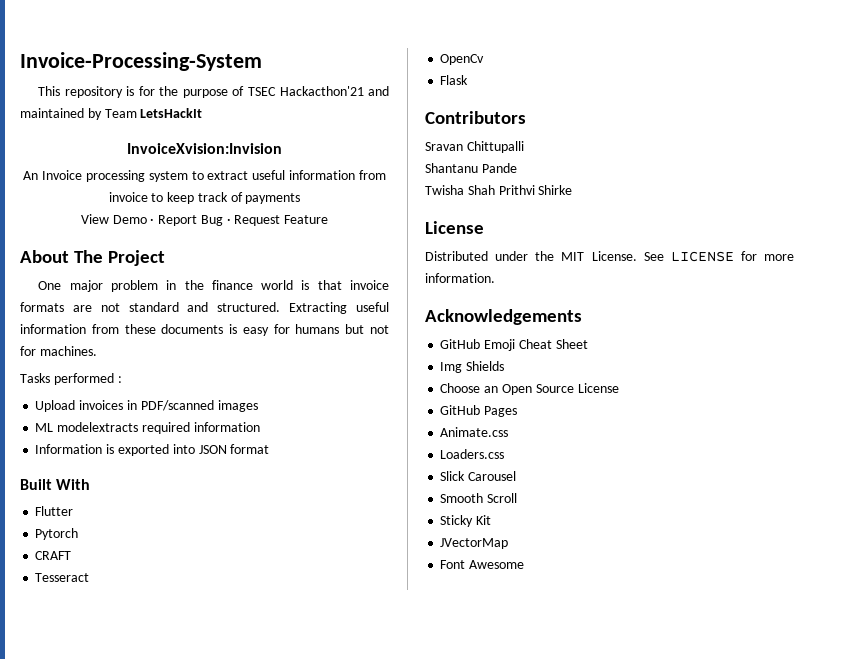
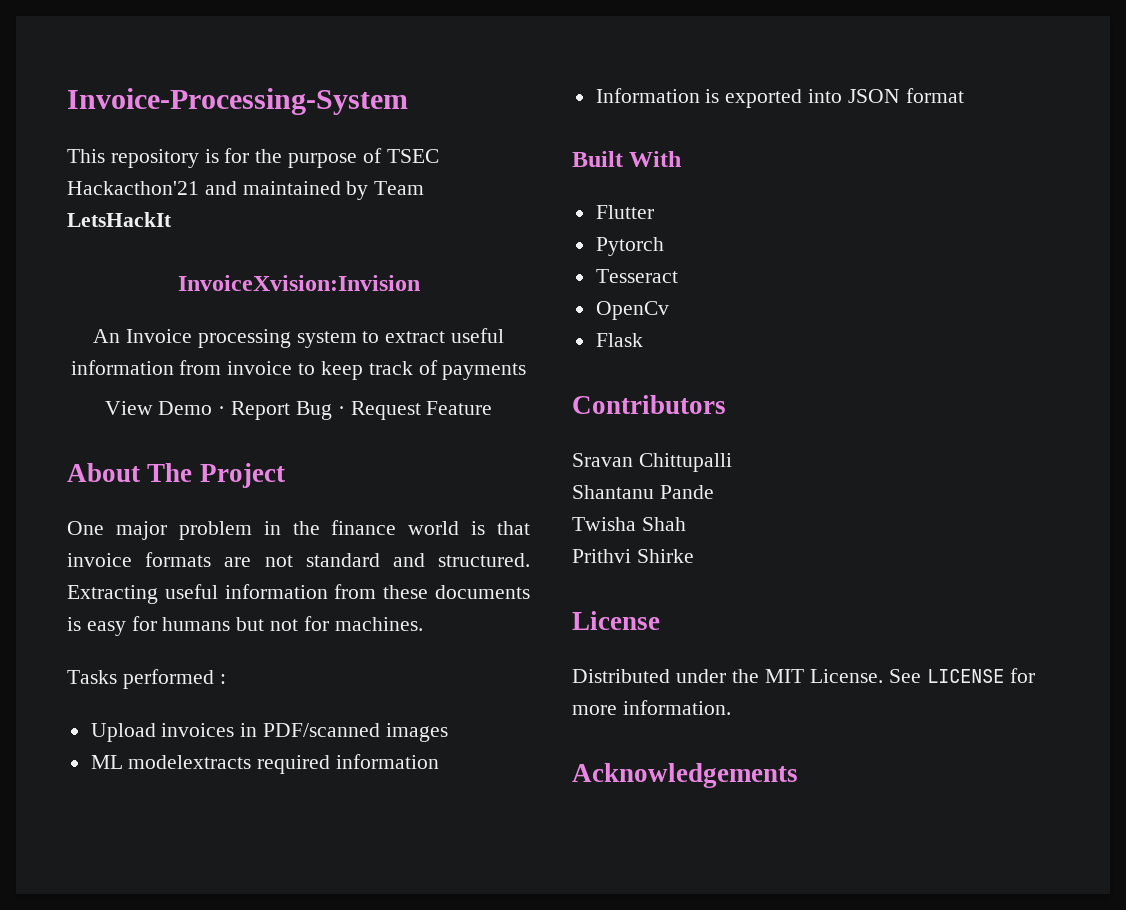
- CRAFT
- Twisha Shah Prithvi Shirke
+ Twisha Shah
+ Prithvi Shirke
- GitHub Emoji Cheat Sheet
- Img Shields
- Choose an Open Source License
- GitHub Pages
- Animate.css
- Loaders.css
- Slick Carousel
- Smooth Scroll
- Sticky Kit
- JVectorMap
- Font Awesome

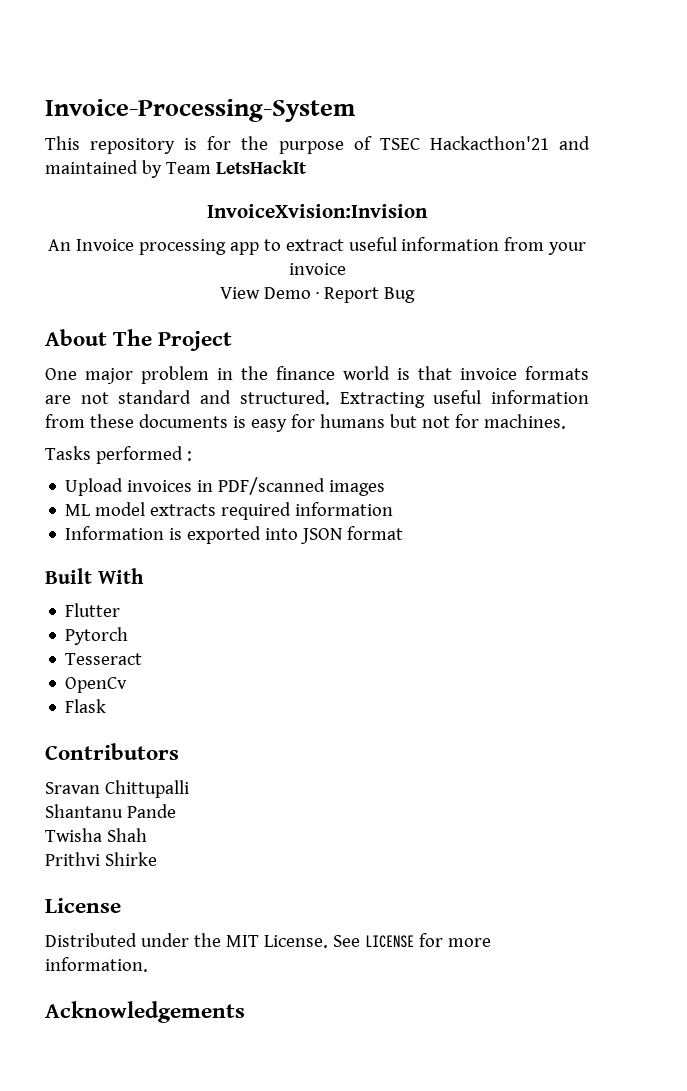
- An Invoice processing system to extract useful information from invoice to keep track of payments
+ An Invoice processing app to extract useful information from your invoice
- View Demo · Report Bug · Request Feature
+ View Demo · Report Bug
- ML modelextracts required information
+ ML model extracts required information

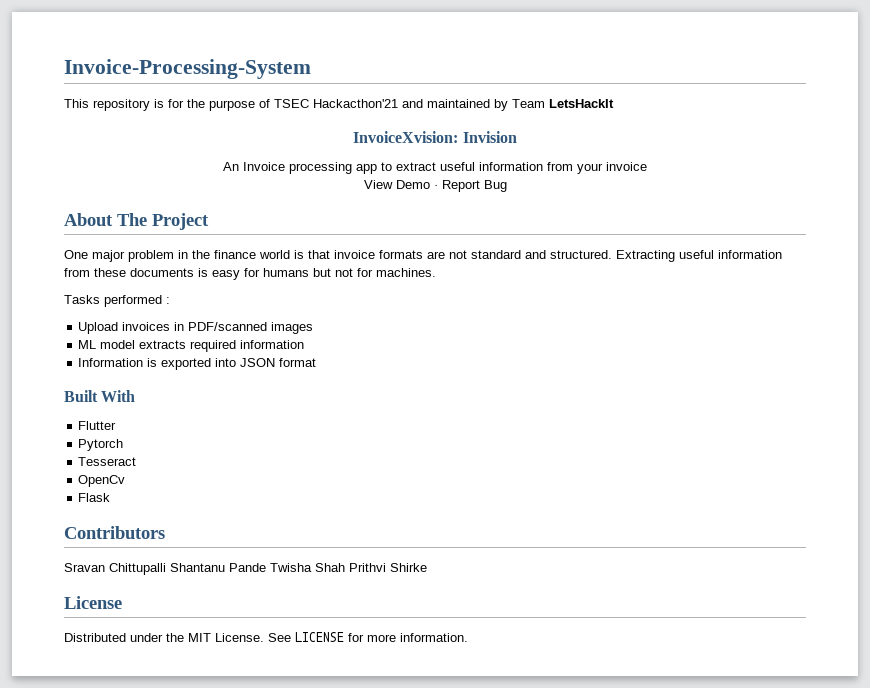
- InvoiceXvision:Invision
+ InvoiceXvision: Invision
- Sravan Chittupalli
- Shantanu Pande
- Twisha Shah
- Prithvi Shirke
+ Sravan Chittupalli Shantanu Pande Twisha Shah Prithvi Shirke
- Acknowledgements

